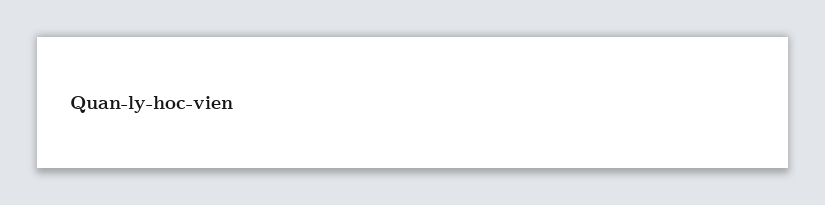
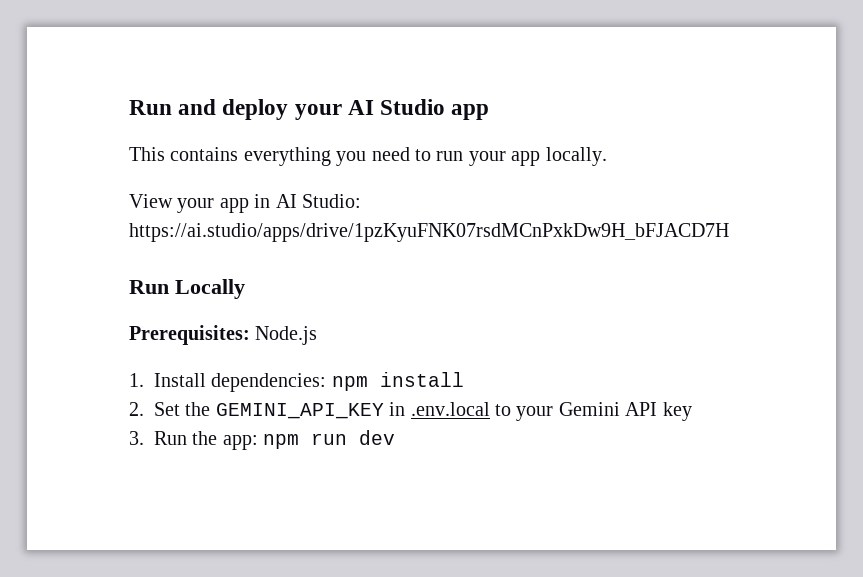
- Quan-ly-hoc-vien
+ Run and deploy your AI Studio app
+ This contains everything you need to run your app locally.
+ View your app in AI Studio: https://ai.studio/apps/drive/1pzKyuFNK07rsdMCnPxkDw9H_bFJACD7H
+ Run Locally
+ Prerequisites: Node.js
+ 1. Install dependencies: npm install
+ 2. Set the GEMINI_API_KEY in .env.local to your Gemini API key
+ 3. Run the app: npm run dev

